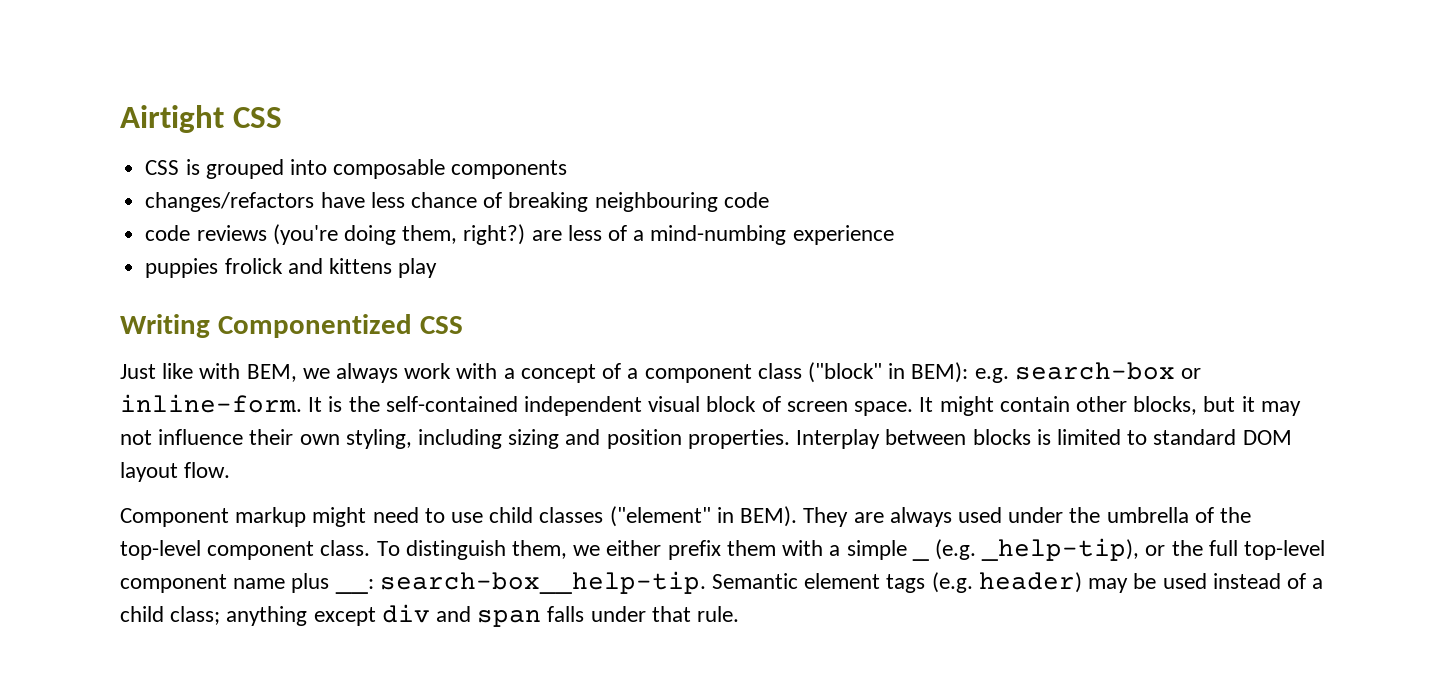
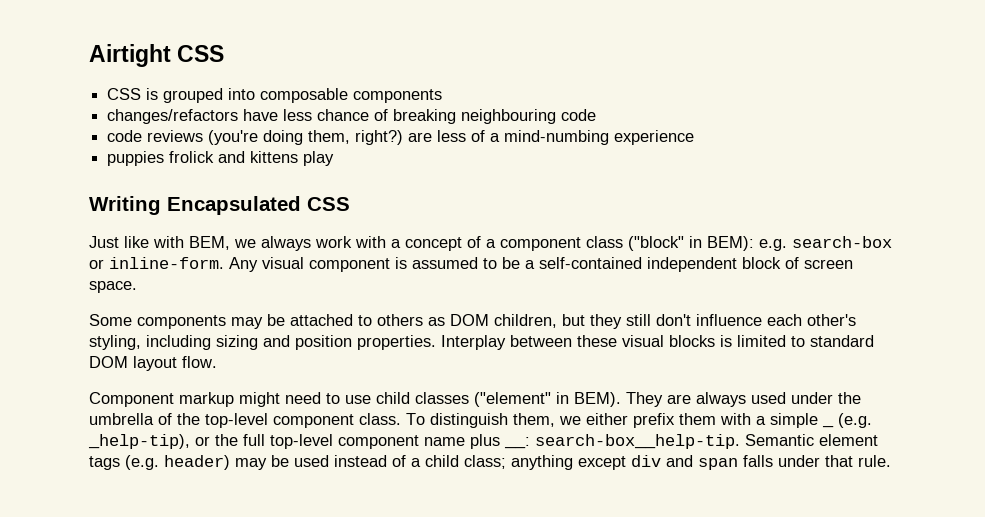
- Writing Componentized CSS
+ Writing Encapsulated CSS
- It is the self-contained independent visual block of screen space. It might contain other blocks, but it may not influence their own styling, including sizing and position properties.
+ Any visual component is assumed to be a self-contained independent block of screen space.
+ Some components may be attached to others as DOM children, but they still don't influence each other's styling, including sizing and position properties.
- Interplay between blocks is limited to standard DOM layout flow.
+ Interplay between these visual blocks is limited to standard DOM layout flow.

